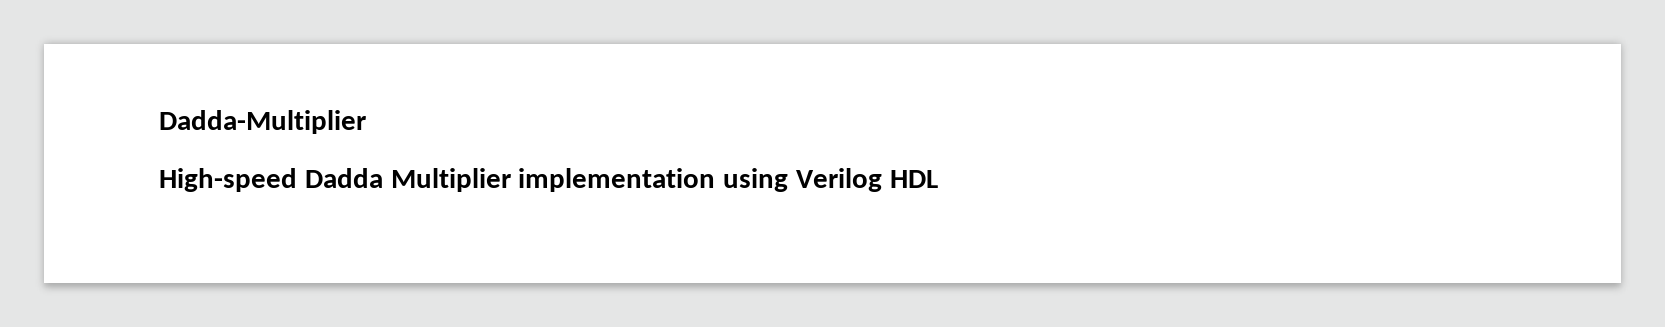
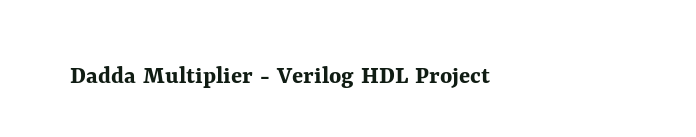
- Dadda-Multiplier
- High-speed Dadda Multiplier implementation using Verilog HDL
+ Dadda Multiplier - Verilog HDL Project

